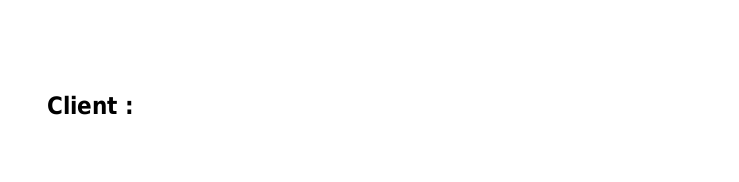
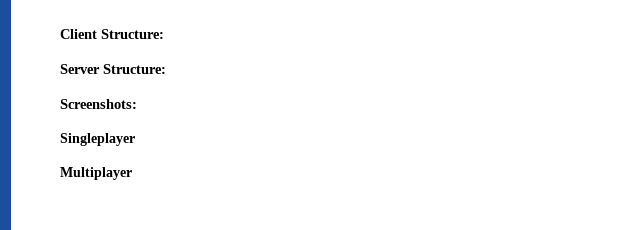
- Client :
+ Client Structure:
+ Server Structure:
+ Screenshots:
+ Singleplayer
+ Multiplayer

